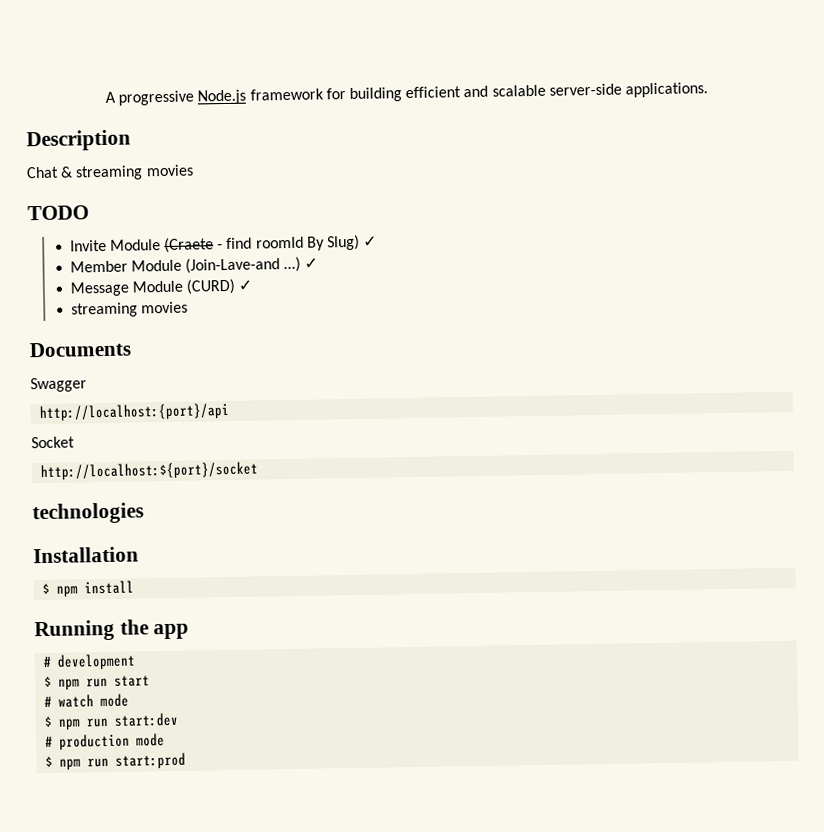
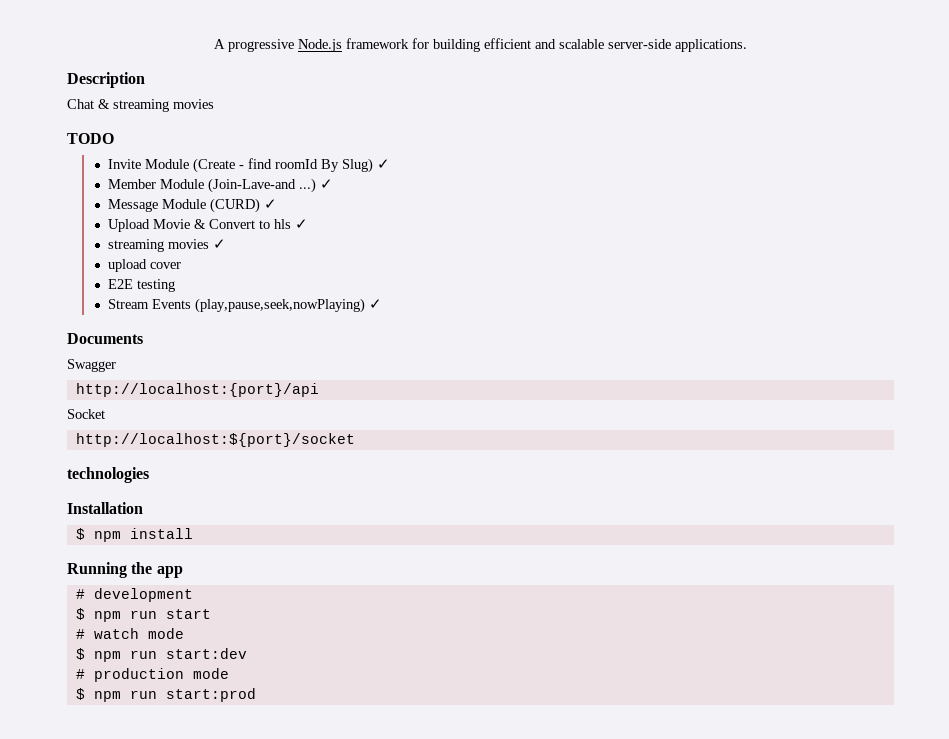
- Invite Module (Craete - find roomId By Slug) ✓
+ Invite Module (Create - find roomId By Slug) ✓
  Message Module (CURD) ✓
- streaming movies
+ Upload Movie & Convert to hls ✓
+ streaming movies ✓
+ upload cover
+ E2E testing
+ Stream Events (play,pause,seek,nowPlaying) ✓

